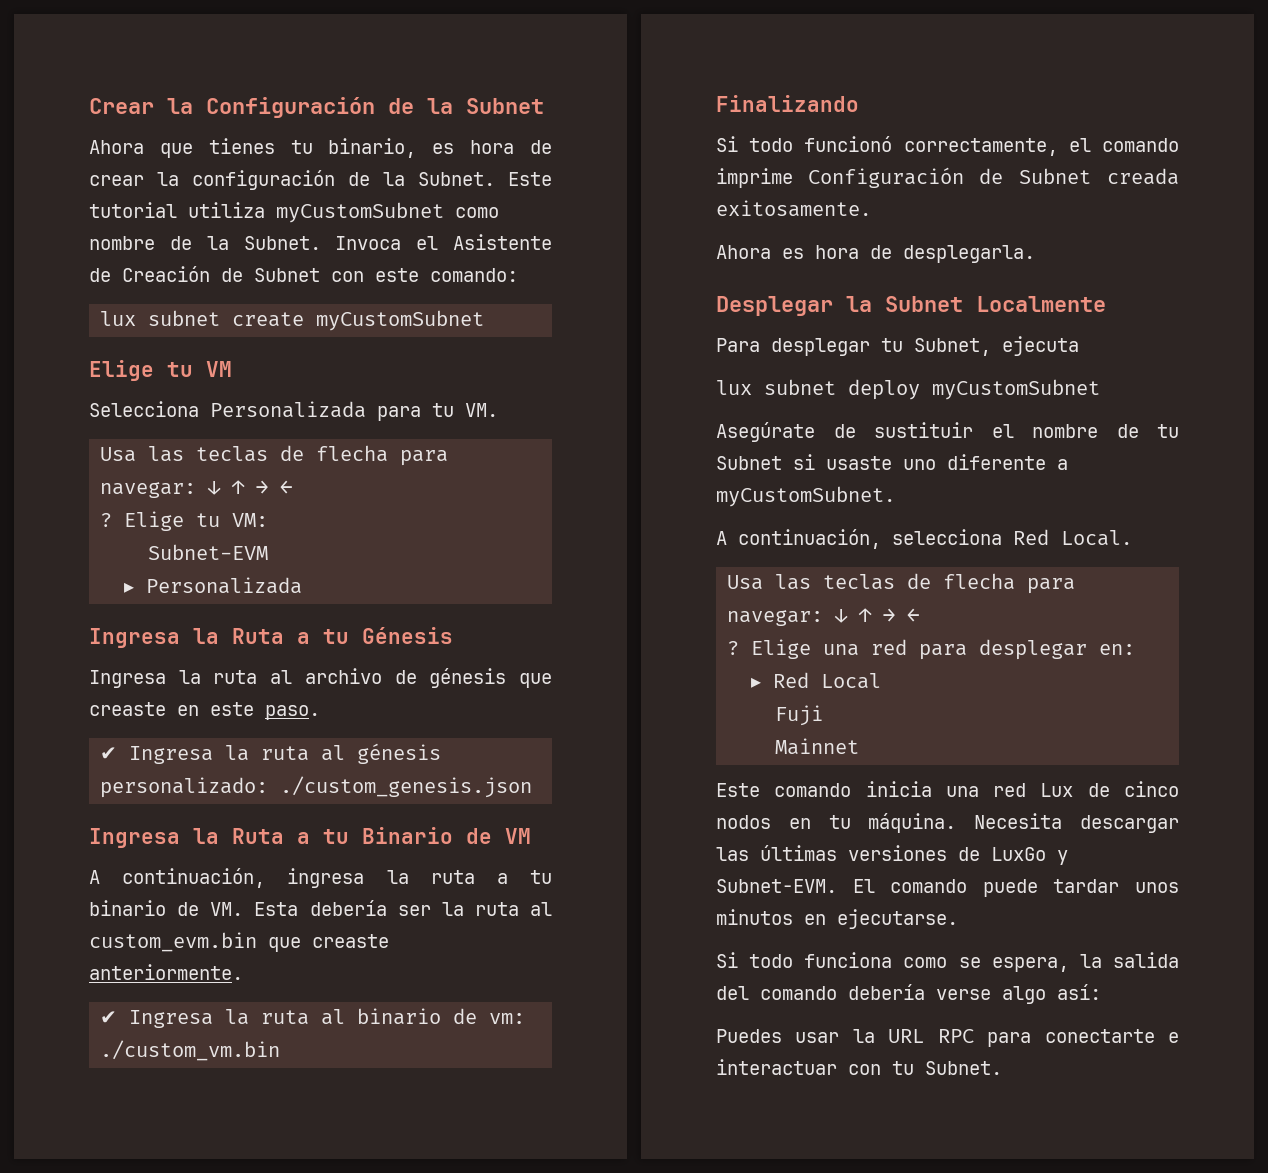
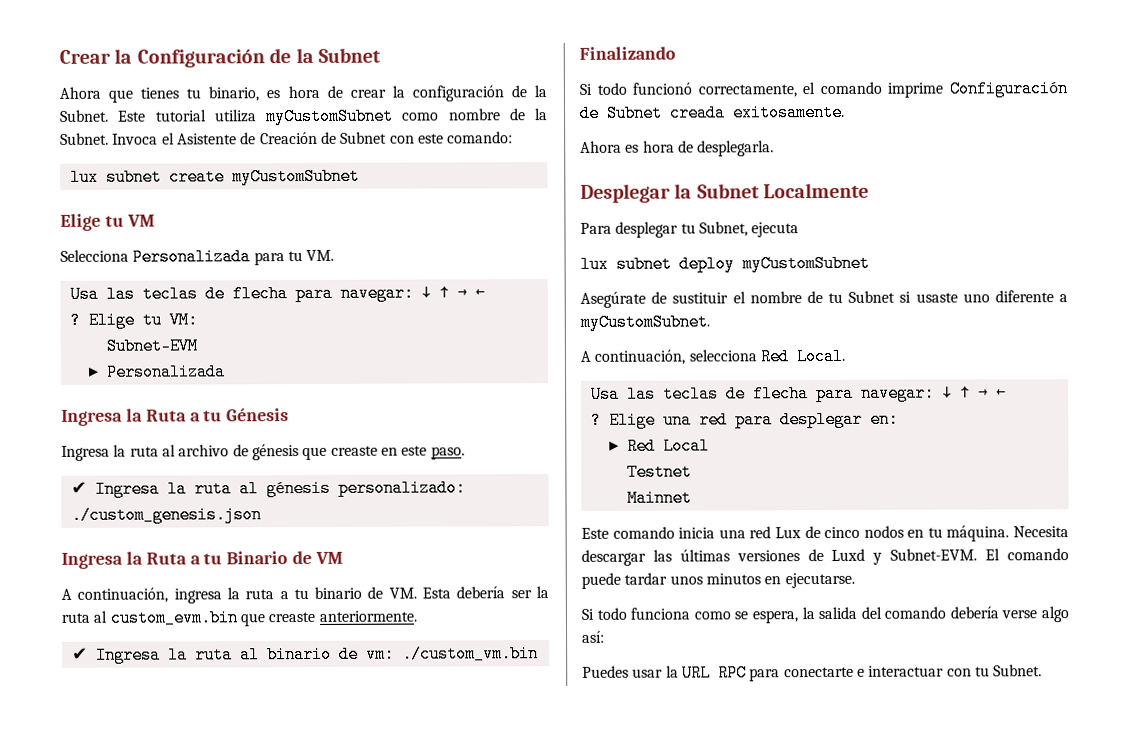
- Fuji
+ Testnet
- Necesita descargar las últimas versiones de LuxGo y Subnet-EVM.
+ Necesita descargar las últimas versiones de Luxd y Subnet-EVM.

